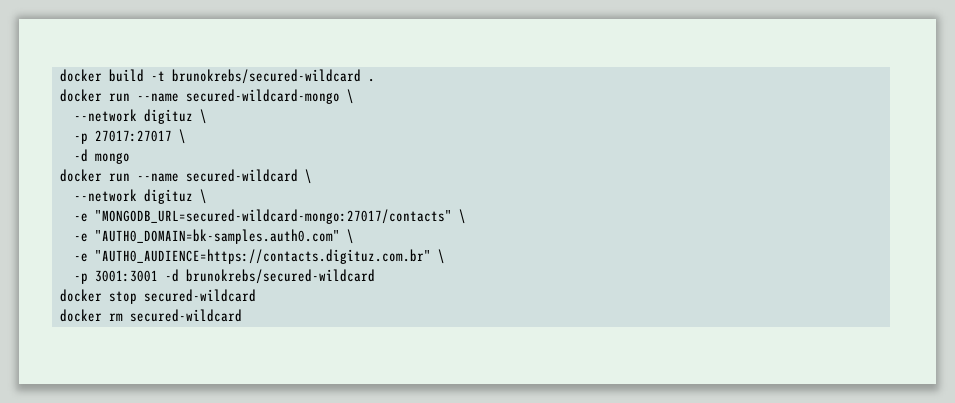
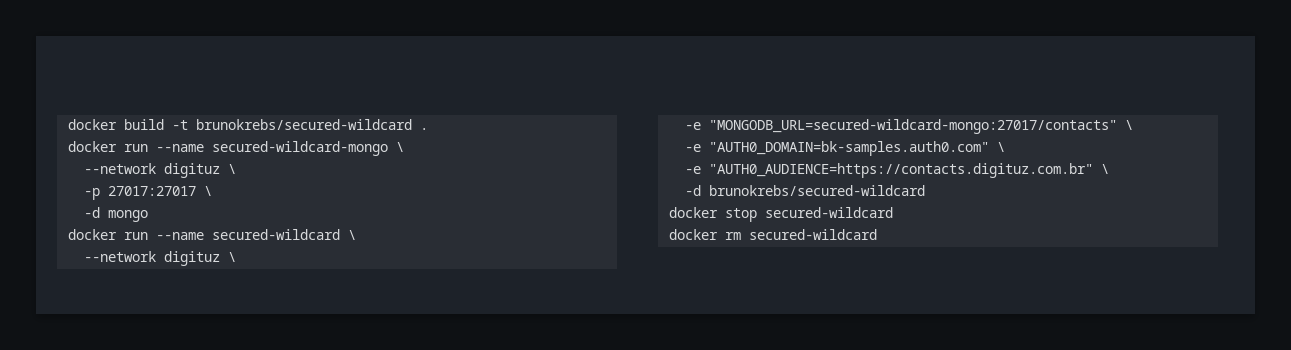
- -p 3001:3001 -d brunokrebs/secured-wildcard
+ -d brunokrebs/secured-wildcard

